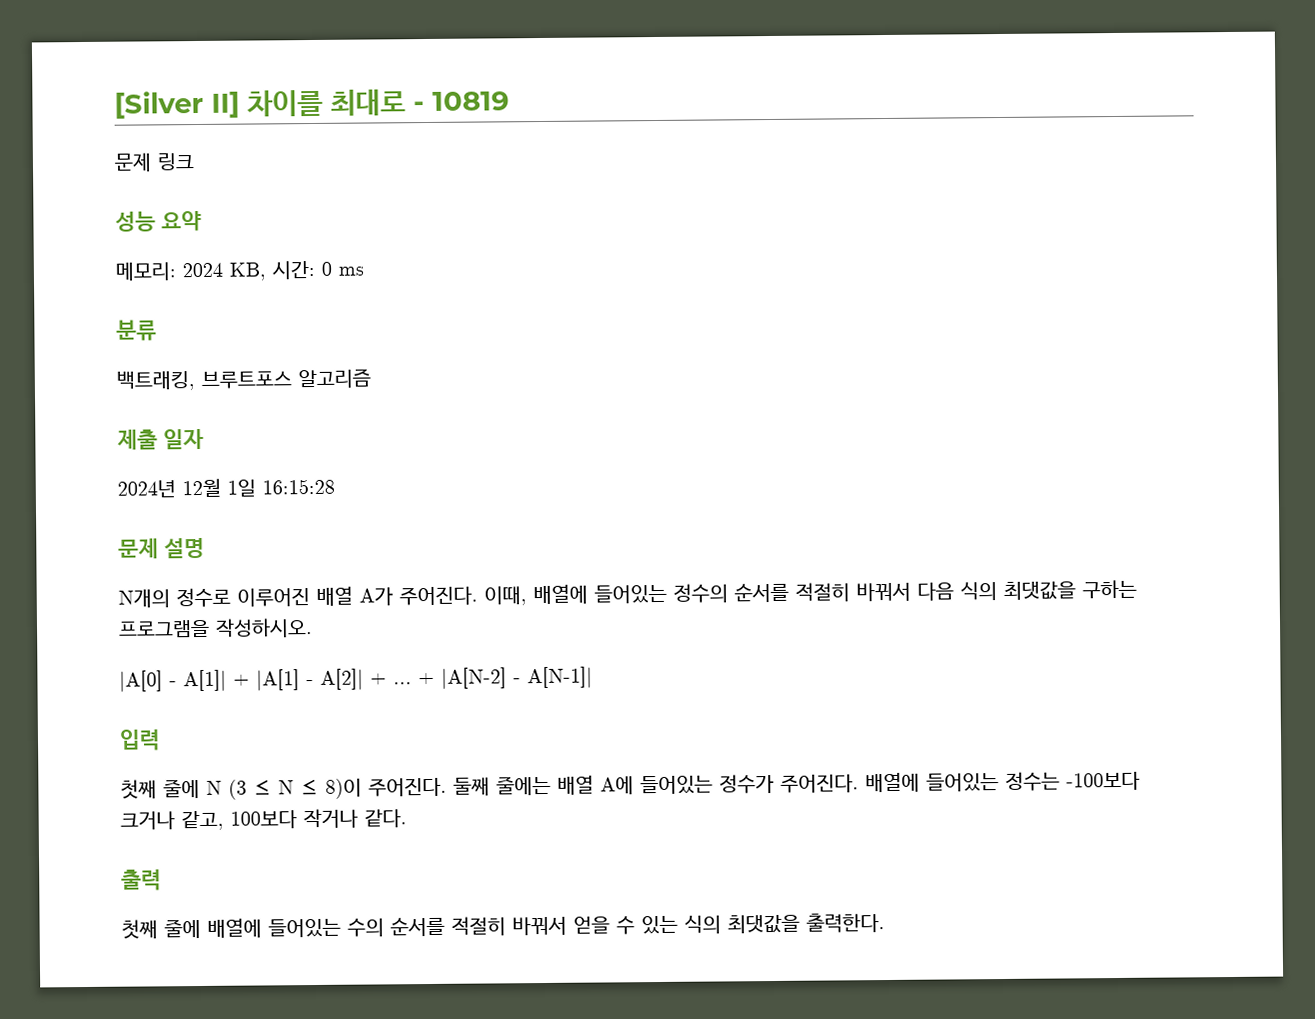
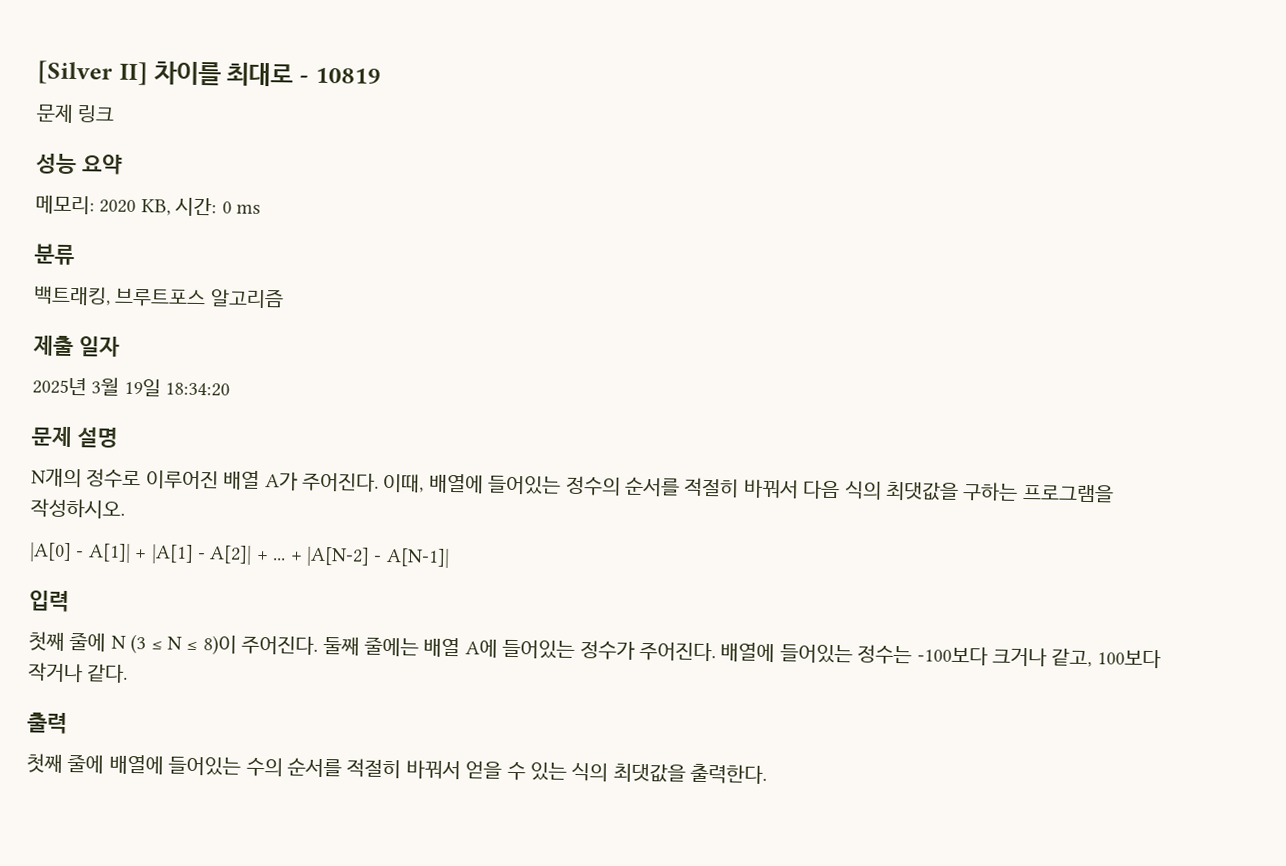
- 메모리: 2024 KB, 시간: 0 ms
+ 메모리: 2020 KB, 시간: 0 ms
- 2024년 12월 1일 16:15:28
+ 2025년 3월 19일 18:34:20

